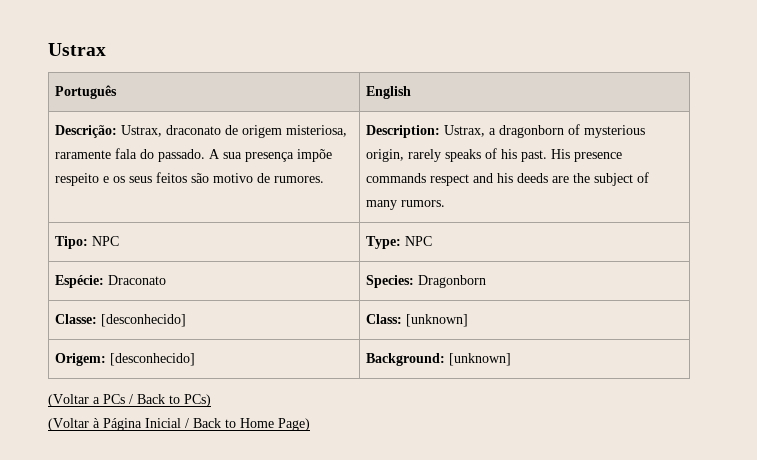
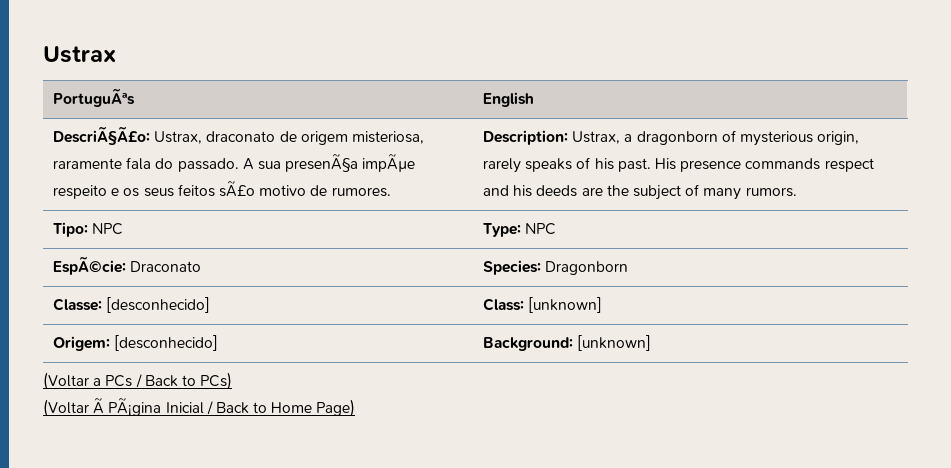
- Português | English
+ PortuguÃªs | English
- Descrição: Ustrax, draconato de origem misteriosa, raramente fala do passado.
+ DescriÃ§Ã£o: Ustrax, draconato de origem misteriosa, raramente fala do passado.
- A sua presença impõe respeito e os seus feitos são motivo de rumores.
+ A sua presenÃ§a impÃµe respeito e os seus feitos sÃ£o motivo de rumores.
- Espécie: Draconato | Species: Dragonborn
+ EspÃ©cie: Draconato | Species: Dragonborn
- (Voltar à Página Inicial / Back to Home Page)
+ (Voltar Ã PÃ¡gina Inicial / Back to Home Page)

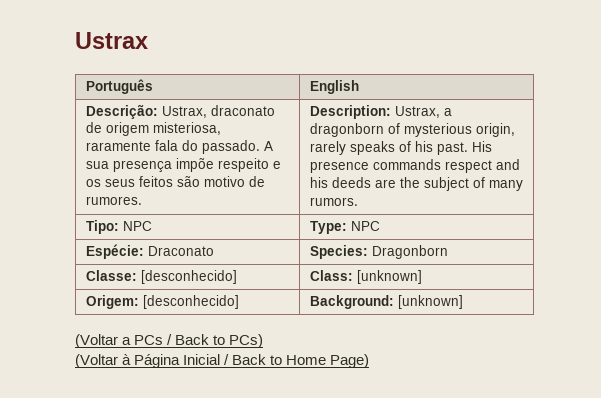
- PortuguÃªs | English
+ Português | English
- DescriÃ§Ã£o: Ustrax, draconato de origem misteriosa, raramente fala do passado.
+ Descrição: Ustrax, draconato de origem misteriosa, raramente fala do passado.
- A sua presenÃ§a impÃµe respeito e os seus feitos sÃ£o motivo de rumores.
+ A sua presença impõe respeito e os seus feitos são motivo de rumores.
- EspÃ©cie: Draconato | Species: Dragonborn
+ Espécie: Draconato | Species: Dragonborn
- (Voltar Ã PÃ¡gina Inicial / Back to Home Page)
+ (Voltar à Página Inicial / Back to Home Page)

